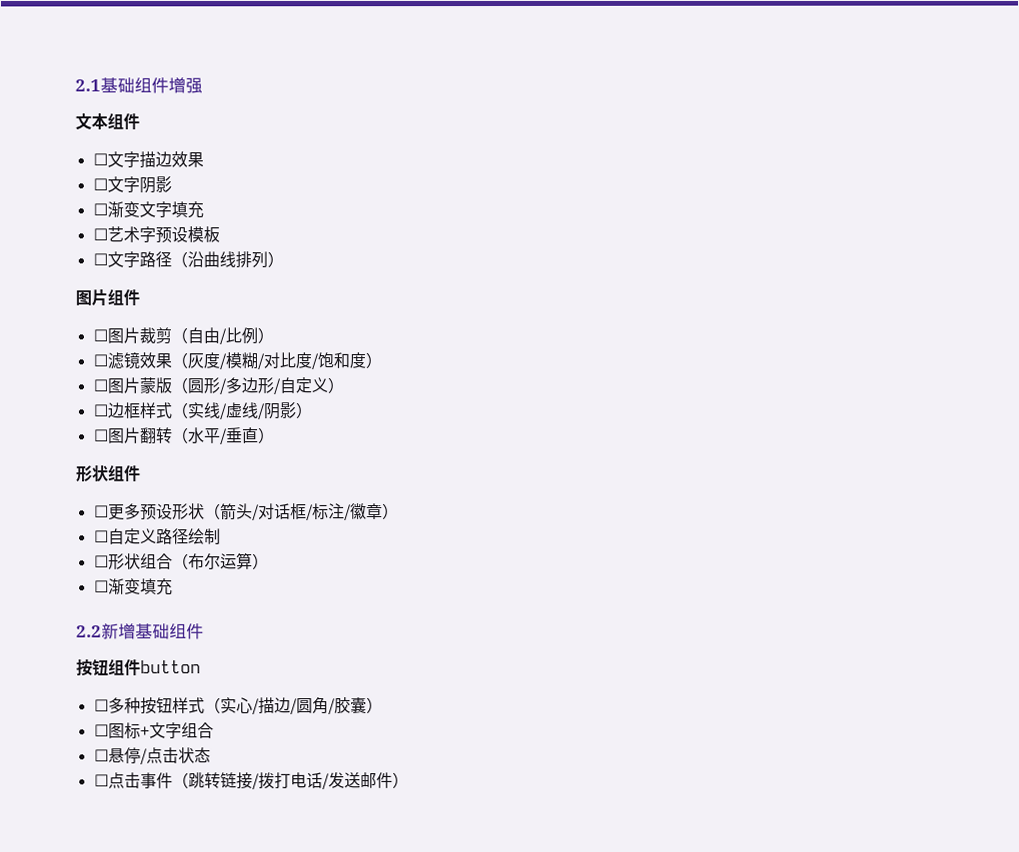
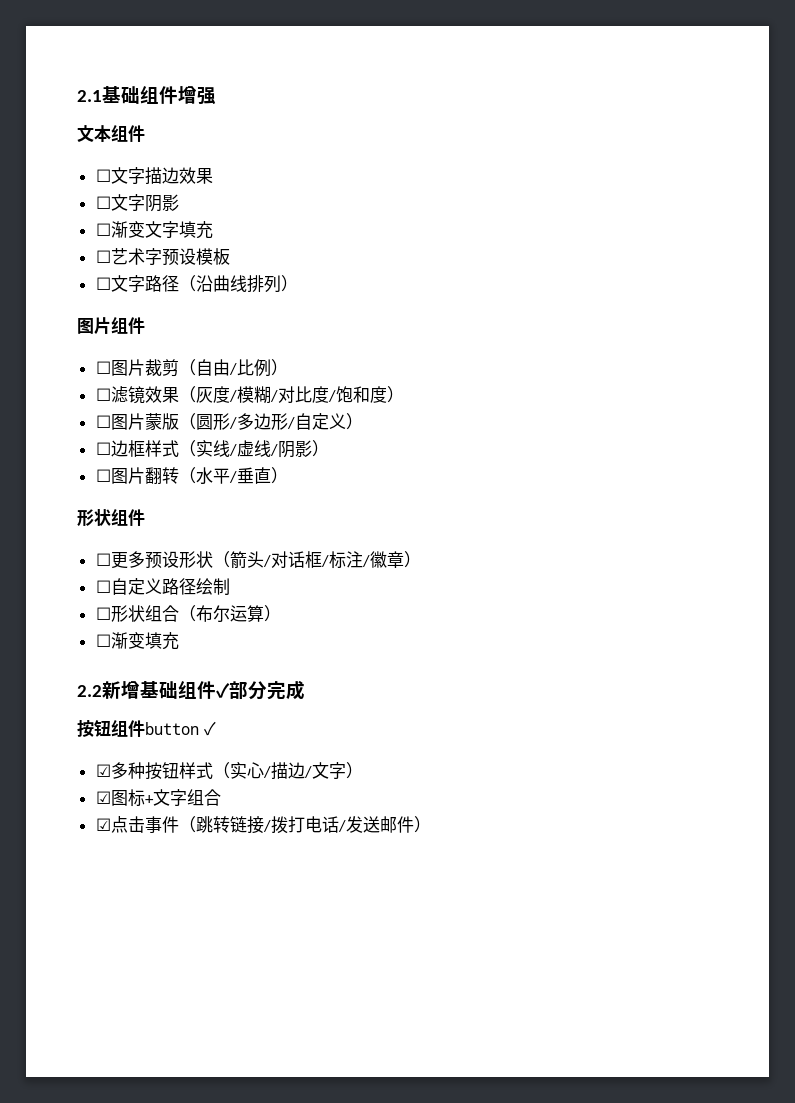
- 2.2新增基础组件
+ 2.2新增基础组件✓部分完成
- 按钮组件button
- ☐多种按钮样式（实心/描边/圆角/胶囊）
- ☐图标+文字组合
+ 按钮组件button ✓
+ ☑多种按钮样式（实心/描边/文字）
+ ☑图标+文字组合
- ☐悬停/点击状态
- ☐点击事件（跳转链接/拨打电话/发送邮件）
+ ☑点击事件（跳转链接/拨打电话/发送邮件）

